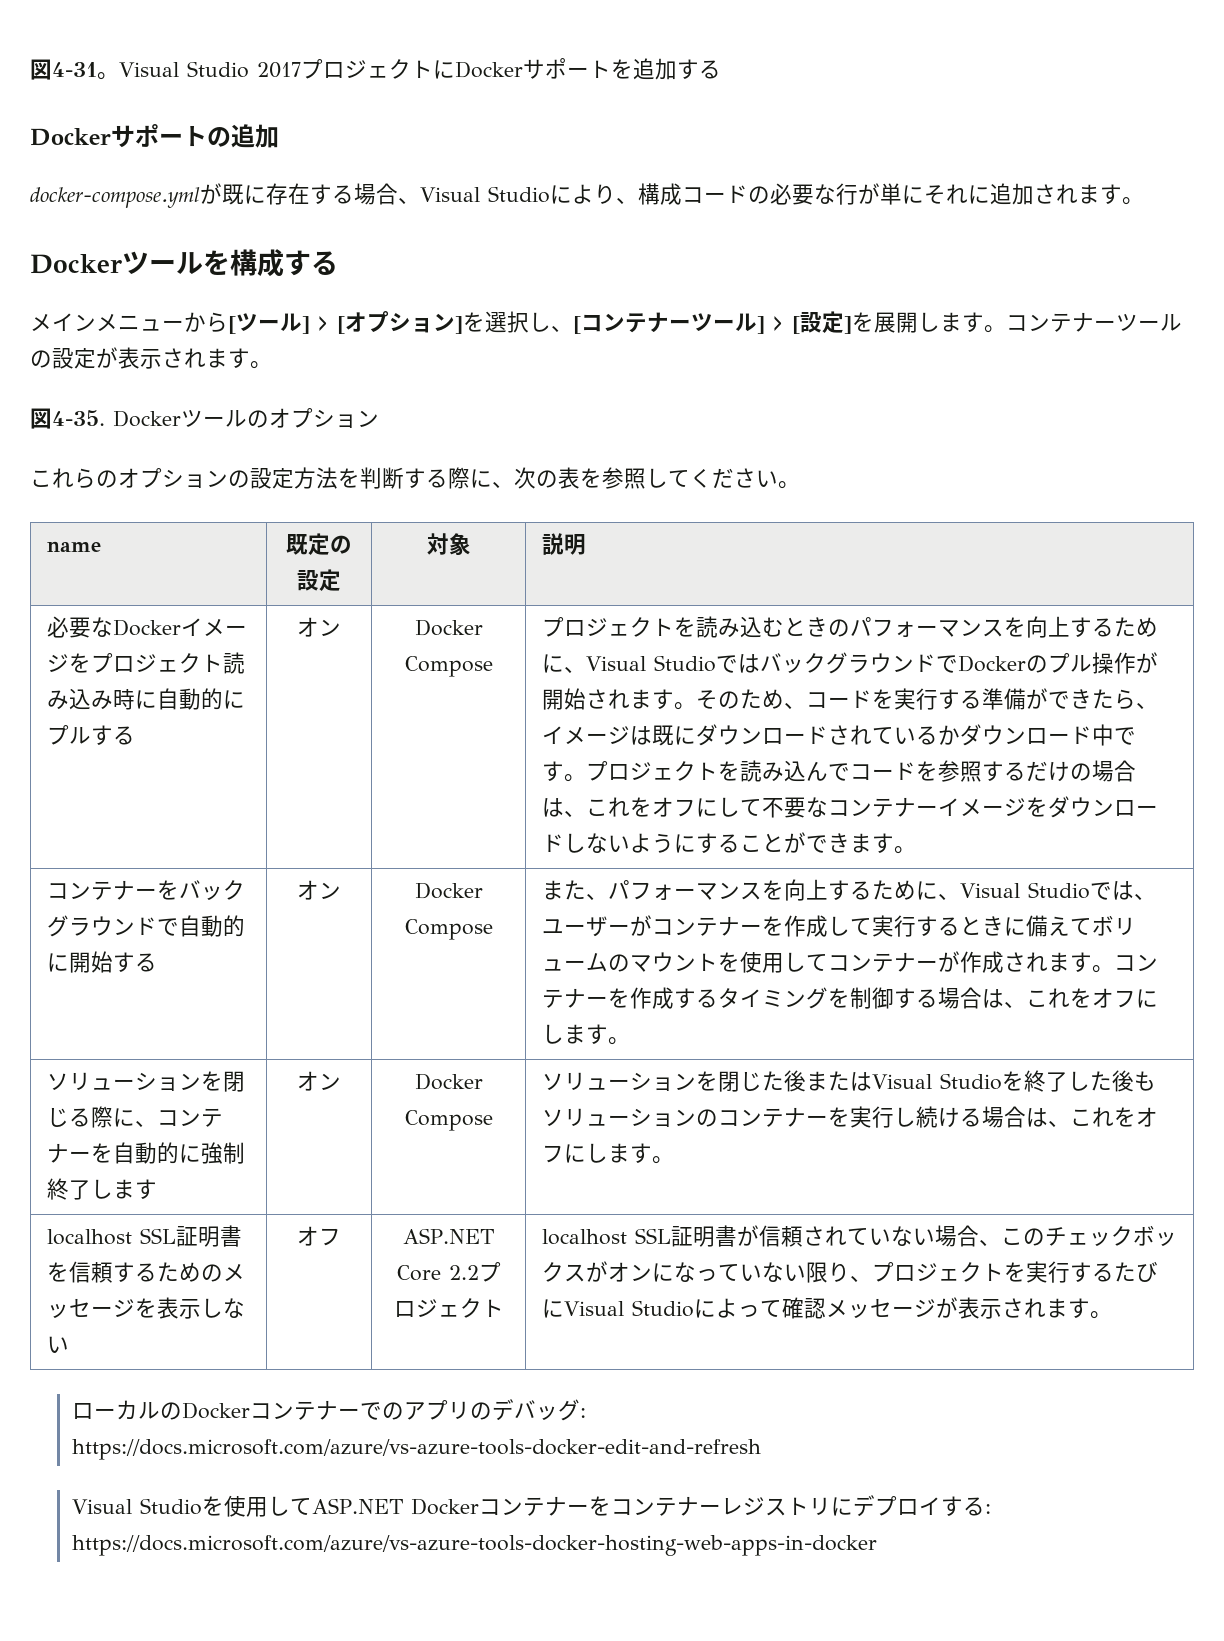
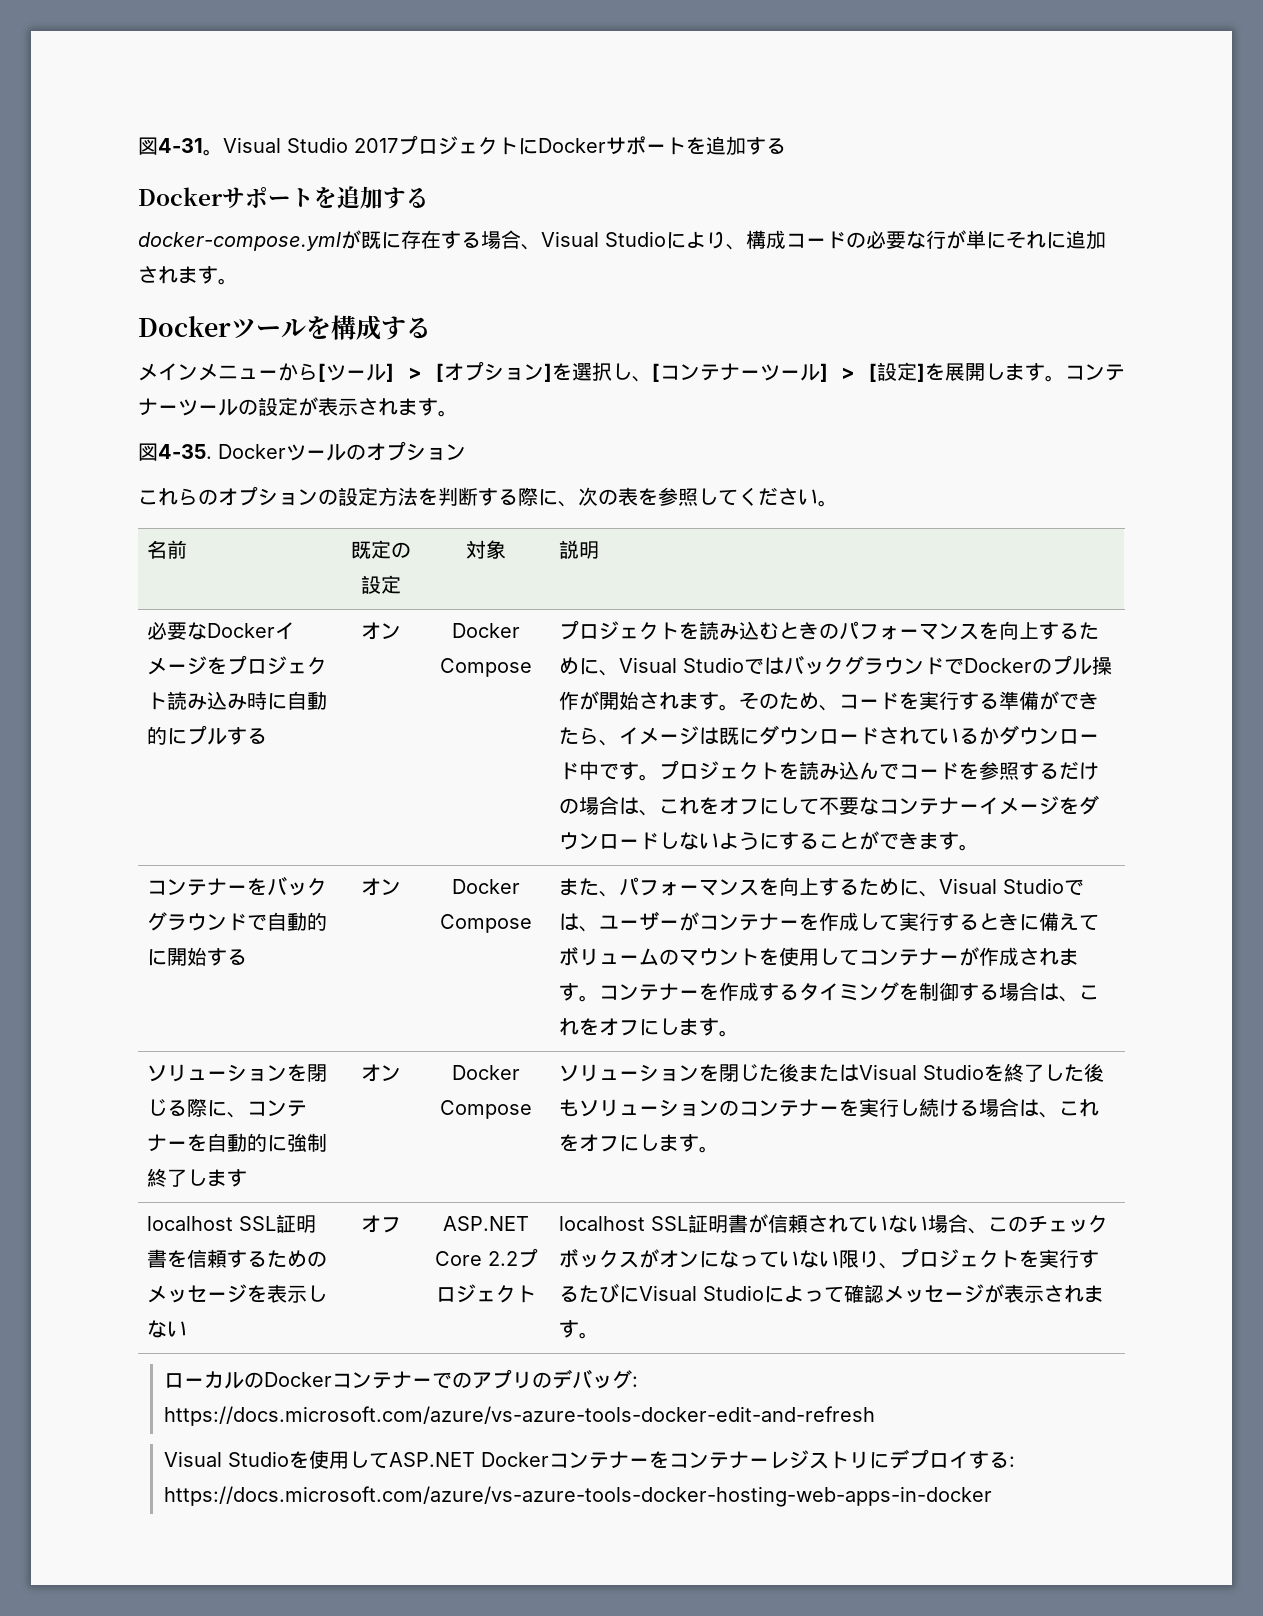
  Visual Studio 2017プロジェクトにDockerサポートを追加する
- Dockerサポートの追加
+ Dockerサポートを追加する
- name | 既定の設定 | 対象 | 説明
+ 名前 | 既定の設定 | 対象 | 説明

